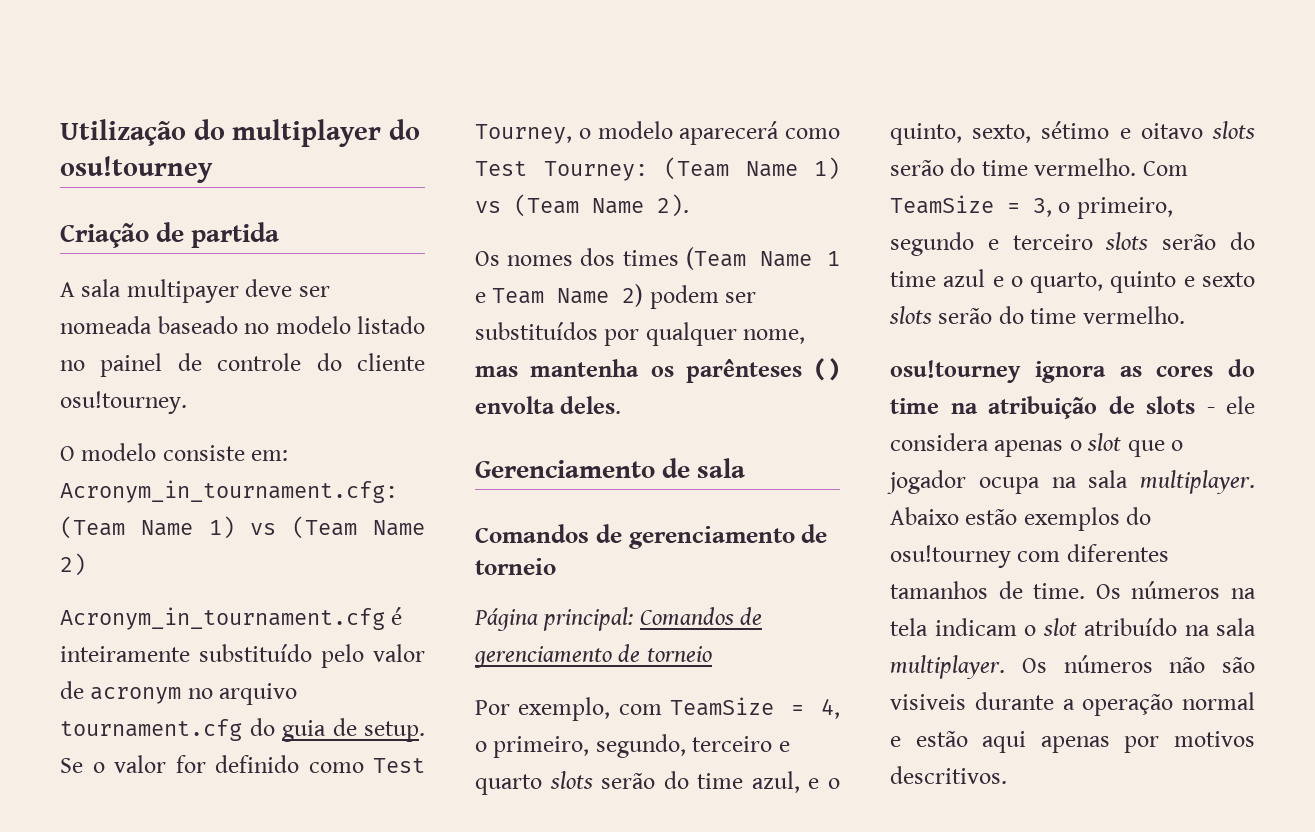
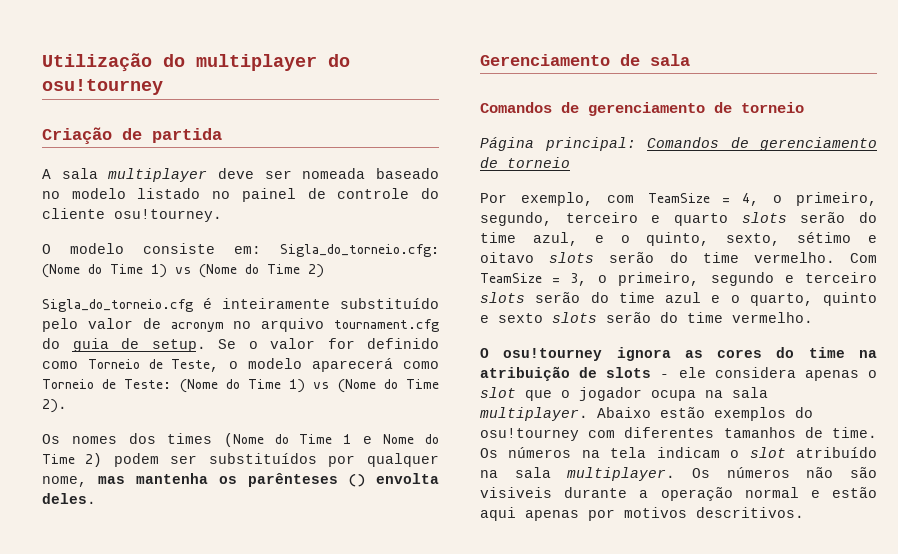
- A sala multipayer deve ser nomeada baseado no modelo listado no painel de controle do cliente osu!tourney.
+ A sala multiplayer deve ser nomeada baseado no modelo listado no painel de controle do cliente osu!tourney.
- O modelo consiste em: Acronym_in_tournament.cfg: (Team Name 1) vs (Team Name 2)
+ O modelo consiste em: Sigla_do_torneio.cfg: (Nome do Time 1) vs (Nome do Time 2)
- Acronym_in_tournament.cfg é inteiramente substituído pelo valor de acronym no arquivo tournament.cfg do guia de setup.
+ Sigla_do_torneio.cfg é inteiramente substituído pelo valor de acronym no arquivo tournament.cfg do guia de setup.
- Se o valor for definido como Test Tourney, o modelo aparecerá como Test Tourney: (Team Name 1) vs (Team Name 2).
+ Se o valor for definido como Torneio de Teste, o modelo aparecerá como Torneio de Teste: (Nome do Time 1) vs (Nome do Time 2).
- Os nomes dos times (Team Name 1 e Team Name 2) podem ser substituídos por qualquer nome, mas mantenha os parênteses () envolta deles.
+ Os nomes dos times (Nome do Time 1 e Nome do Time 2) podem ser substituídos por qualquer nome, mas mantenha os parênteses () envolta deles.
- osu!tourney ignora as cores do time na atribuição de slots - ele considera apenas o slot que o jogador ocupa na sala multiplayer.
+ O osu!tourney ignora as cores do time na atribuição de slots - ele considera apenas o slot que o jogador ocupa na sala multiplayer.

